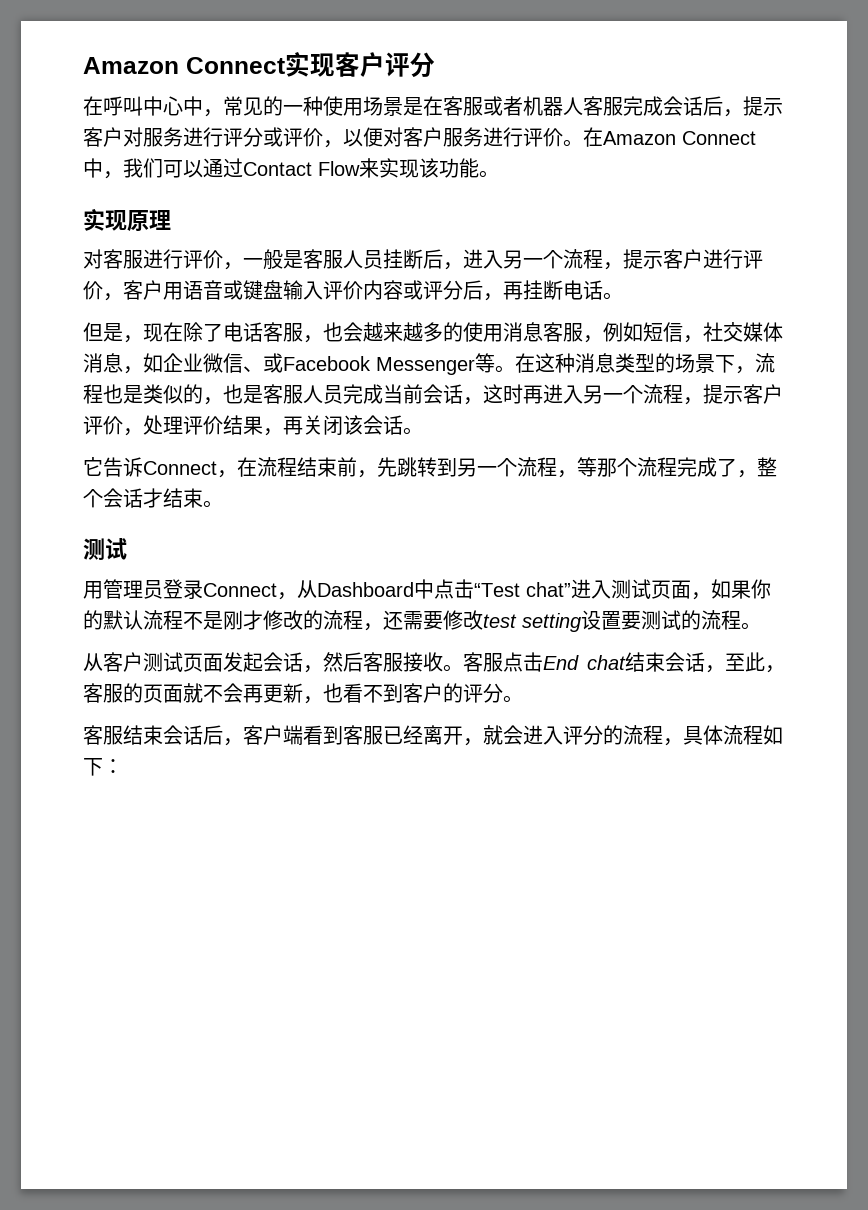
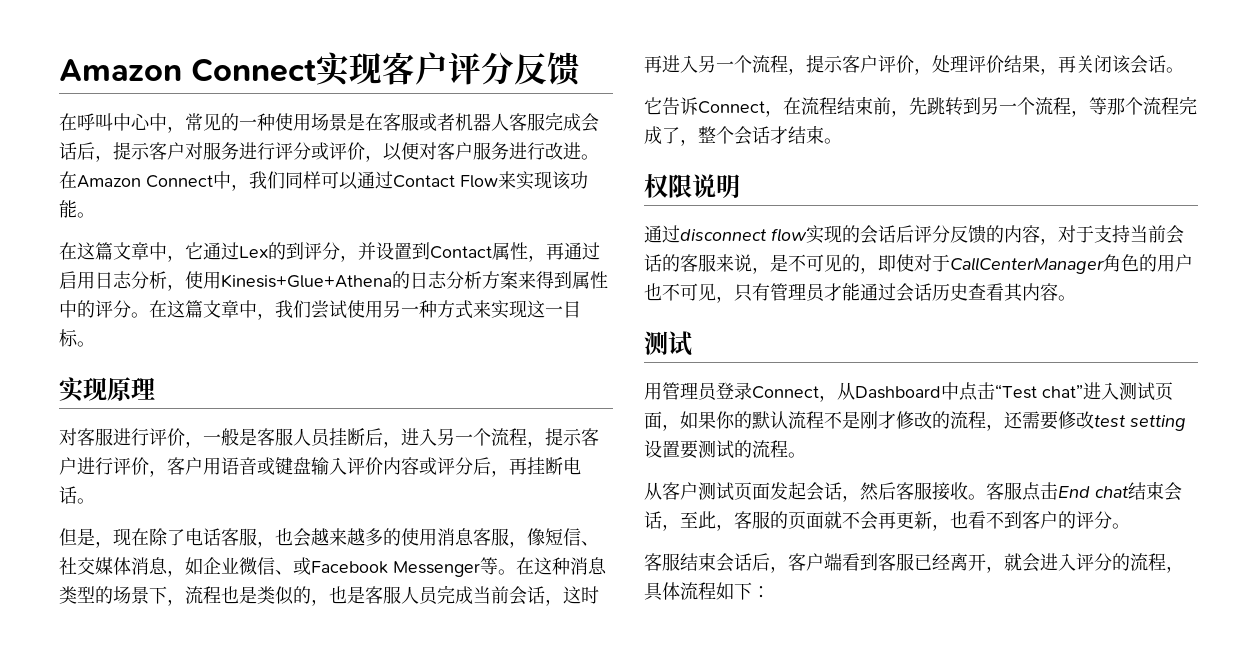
- Amazon Connect实现客户评分
+ Amazon Connect实现客户评分反馈
- 在呼叫中心中，常见的一种使用场景是在客服或者机器人客服完成会话后，提示客户对服务进行评分或评价，以便对客户服务进行评价。
+ 在呼叫中心中，常见的一种使用场景是在客服或者机器人客服完成会话后，提示客户对服务进行评分或评价，以便对客户服务进行改进。
- 在Amazon Connect中，我们可以通过Contact Flow来实现该功能。
+ 在Amazon Connect中，我们同样可以通过Contact Flow来实现该功能。
+ 在这篇文章中，它通过Lex的到评分，并设置到Contact属性，再通过启用日志分析，使用Kinesis+Glue+Athena的日志分析方案来得到属性中的评分。在这篇文章中，我们尝试使用另一种方式来实现这一目标。
- 但是，现在除了电话客服，也会越来越多的使用消息客服，例如短信，社交媒体消息，如企业微信、或Facebook Messenger等。
+ 但是，现在除了电话客服，也会越来越多的使用消息客服，像短信、社交媒体消息，如企业微信、或Facebook Messenger等。
+ 权限说明
+ 通过disconnect flow实现的会话后评分反馈的内容，对于支持当前会话的客服来说，是不可见的，即使对于CallCenterManager角色的用户也不可见，只有管理员才能通过会话历史查看其内容。

